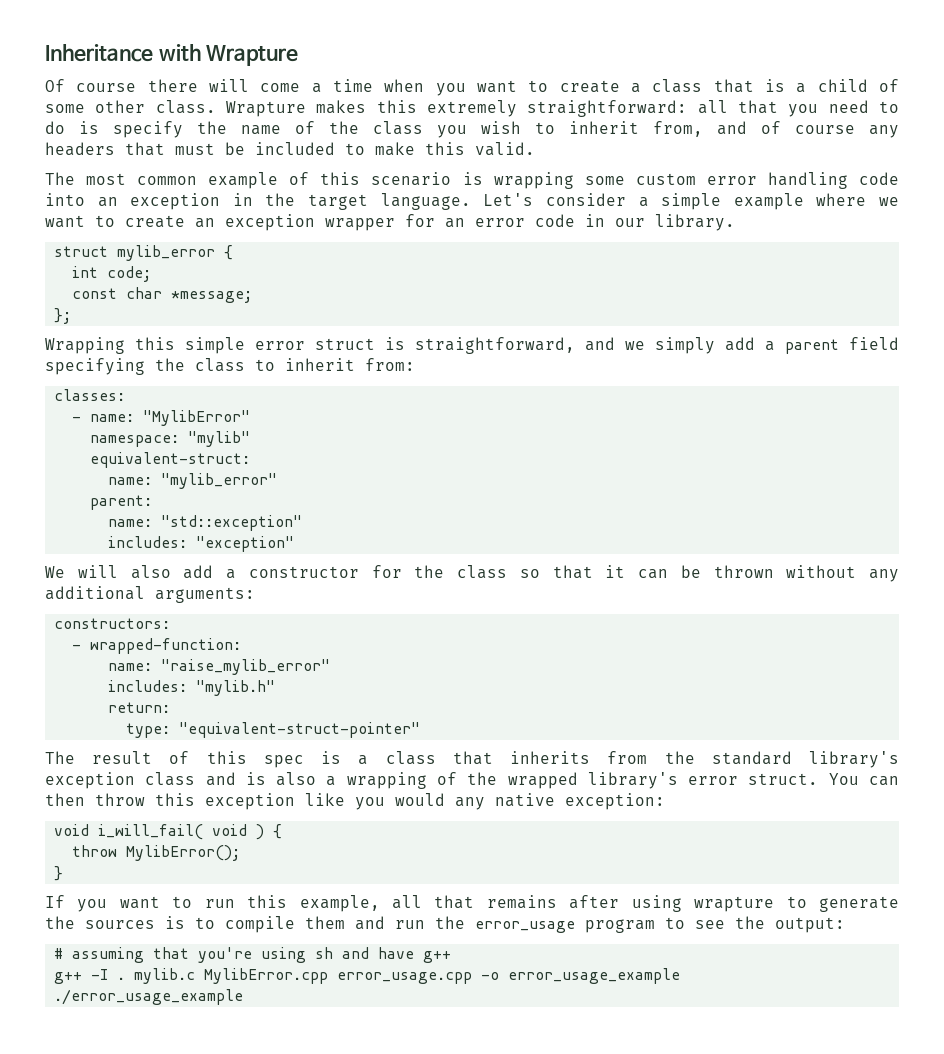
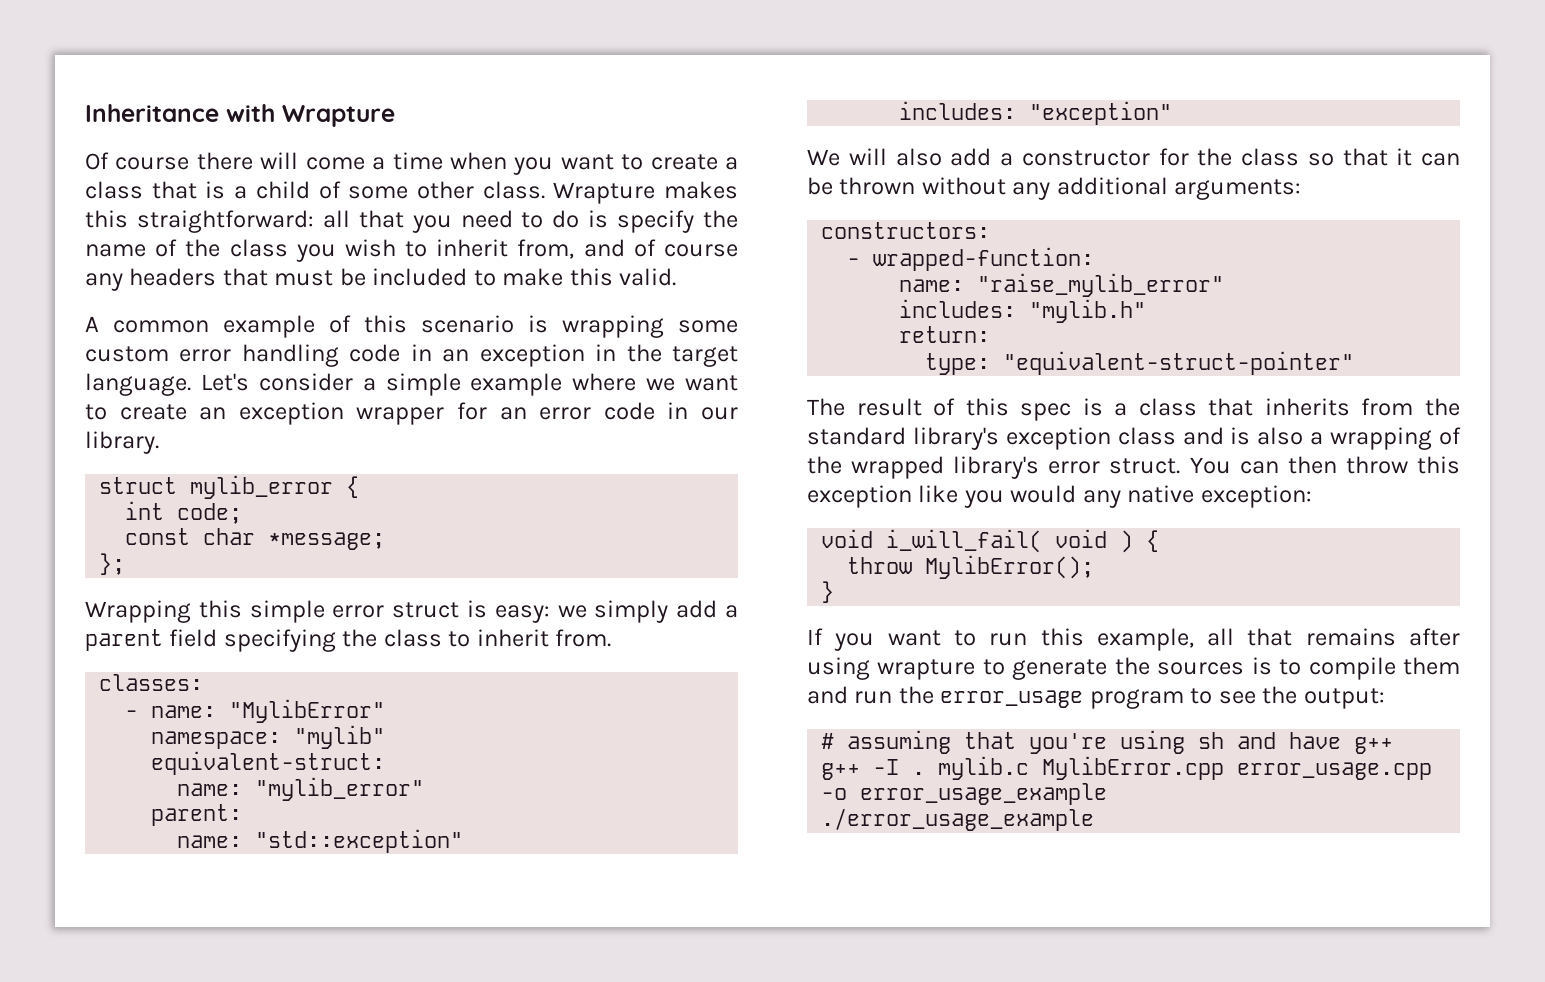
- Wrapture makes this extremely straightforward: all that you need to do is specify the name of the class you wish to inherit from, and of course any headers that must be included to make this valid.
+ Wrapture makes this straightforward: all that you need to do is specify the name of the class you wish to inherit from, and of course any headers that must be included to make this valid.
- The most common example of this scenario is wrapping some custom error handling code into an exception in the target language.
+ A common example of this scenario is wrapping some custom error handling code in an exception in the target language.
- Wrapping this simple error struct is straightforward, and we simply add a parent field specifying the class to inherit from:
+ Wrapping this simple error struct is easy: we simply add a parent field specifying the class to inherit from.

